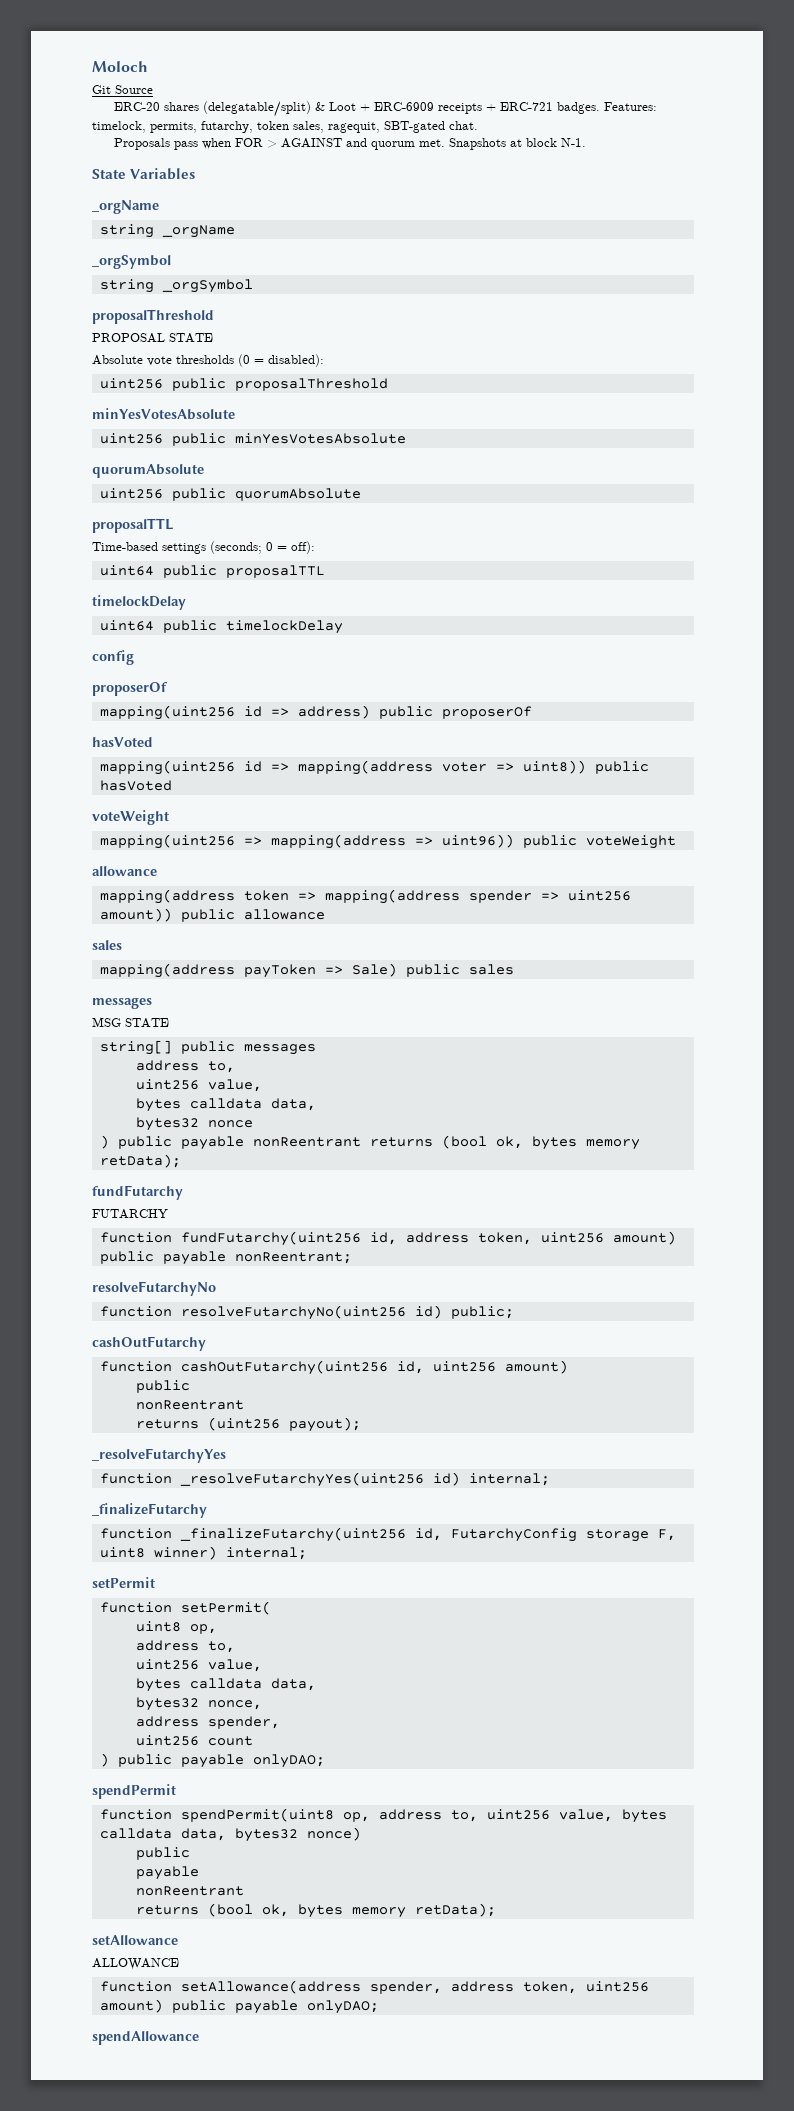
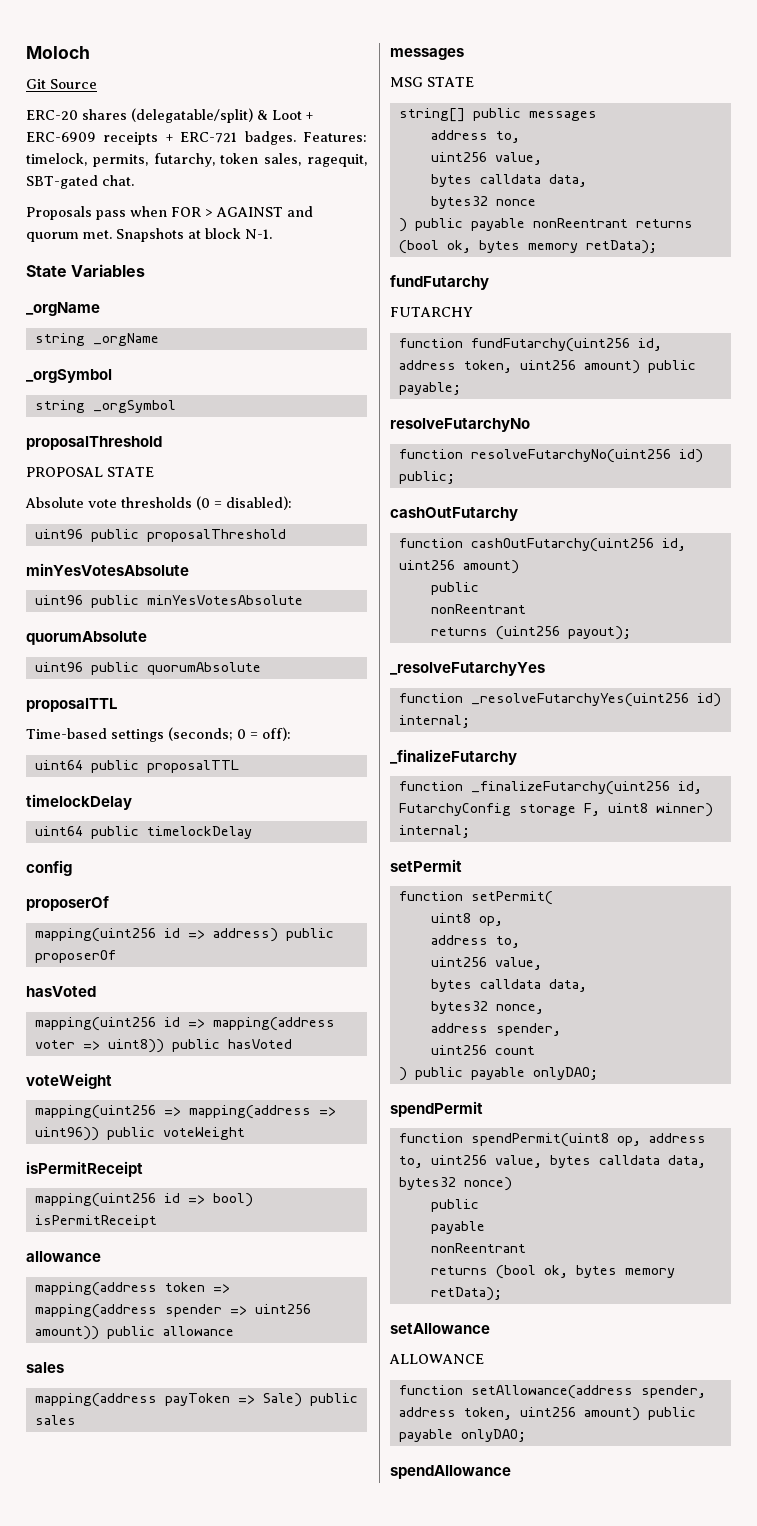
- uint256 public proposalThreshold
+ uint96 public proposalThreshold
- uint256 public minYesVotesAbsolute
+ uint96 public minYesVotesAbsolute
- uint256 public quorumAbsolute
+ uint96 public quorumAbsolute
  mapping(uint256 => mapping(address => uint96)) public voteWeight
+ isPermitReceipt
+ mapping(uint256 id => bool) isPermitReceipt
- function fundFutarchy(uint256 id, address token, uint256 amount) public payable nonReentrant;
+ function fundFutarchy(uint256 id, address token, uint256 amount) public payable;

